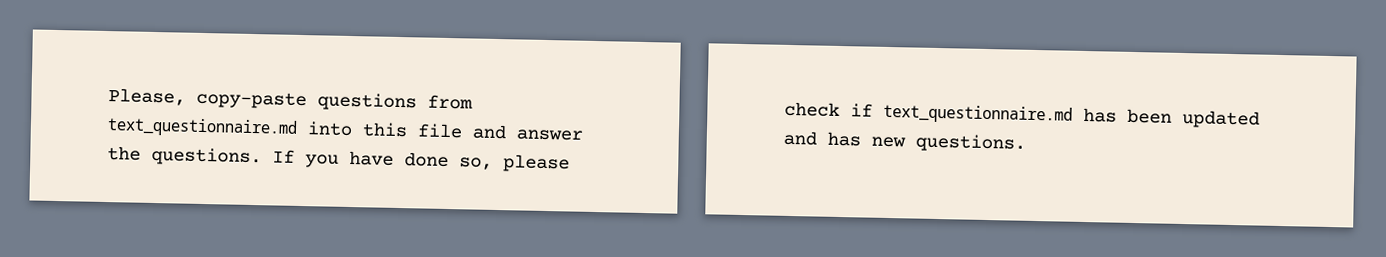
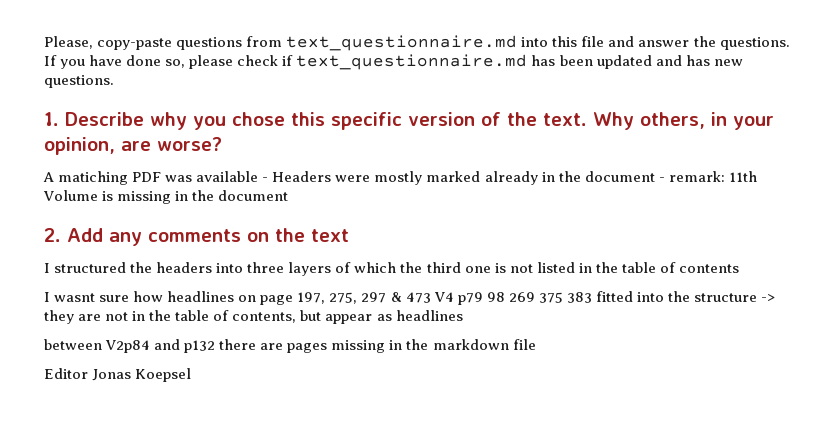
+ 1. Describe why you chose this specific version of the text. Why others, in your opinion, are worse?
+ A matiching PDF was available - Headers were mostly marked already in the document - remark: 11th Volume is missing in the document
+ 2. Add any comments on the text
+ I structured the headers into three layers of which the third one is not listed in the table of contents
+ I wasnt sure how headlines on page 197, 275, 297 & 473 V4 p79 98 269 375 383 fitted into the structure -> they are not in the table of contents, but appear as headlines
+ between V2p84 and p132 there are pages missing in the markdown file
+ Editor Jonas Koepsel

